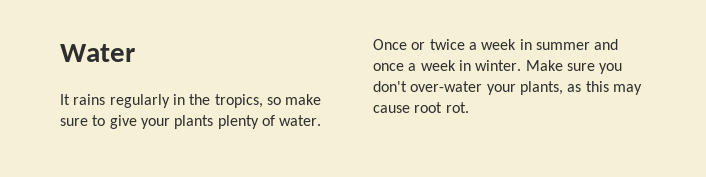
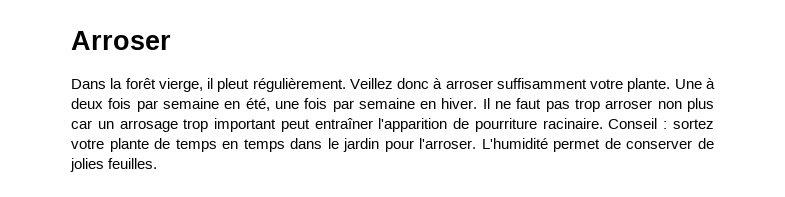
- Water
- It rains regularly in the tropics, so make sure to give your plants plenty of water. Once or twice a week in summer and once a week in winter. Make sure you don't over-water your plants, as this may cause root rot.
+ Arroser
+ Dans la forêt vierge, il pleut régulièrement. Veillez donc à arroser suffisamment votre plante. Une à deux fois par semaine en été, une fois par semaine en hiver. Il ne faut pas trop arroser non plus car un arrosage trop important peut entraîner l'apparition de pourriture racinaire. Conseil : sortez votre plante de temps en temps dans le jardin pour l'arroser. L'humidité permet de conserver de jolies feuilles.

